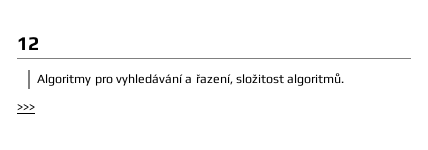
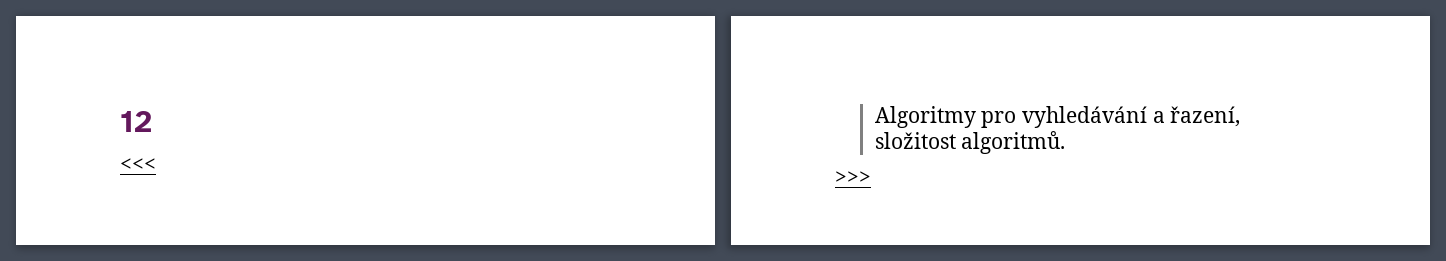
+ <<<

